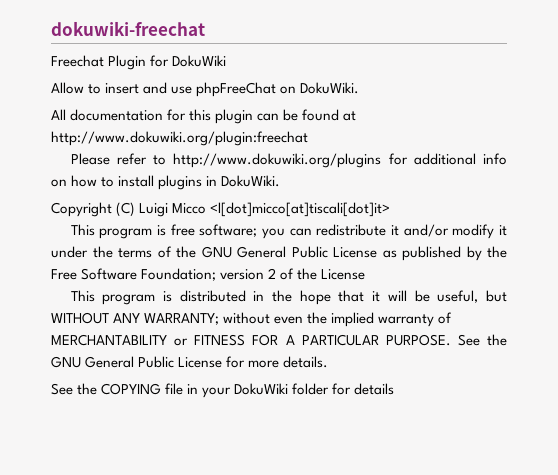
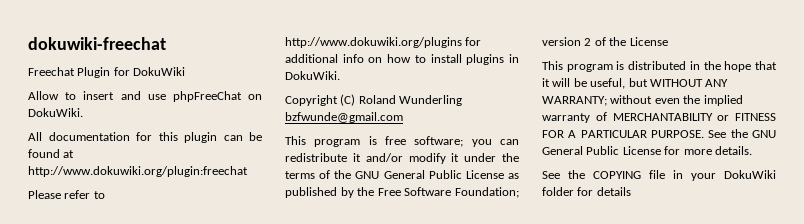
- Copyright (C) Luigi Micco <l[dot]micco[at]tiscali[dot]it>
+ Copyright (C) Roland Wunderling bzfwunde@gmail.com

